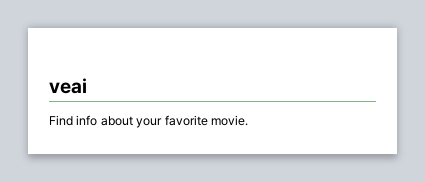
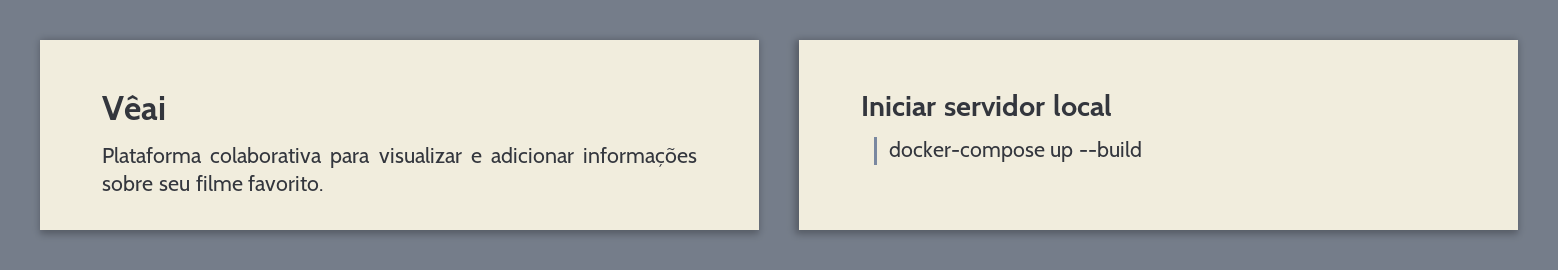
- veai
- Find info about your favorite movie.
+ Vêai
+ Plataforma colaborativa para visualizar e adicionar informações sobre seu filme favorito.
+ Iniciar servidor local
+ docker-compose up --build

